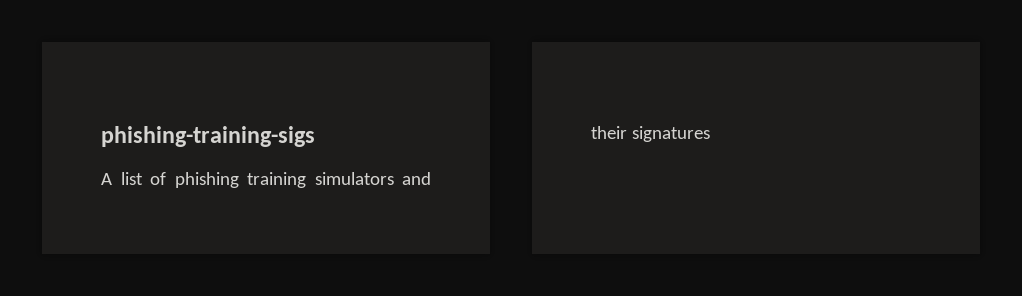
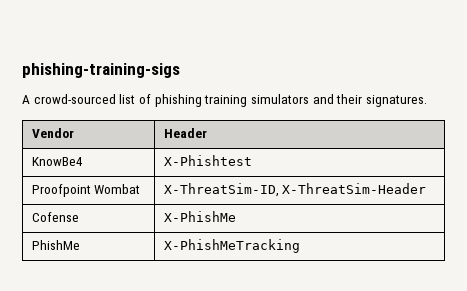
- A list of phishing training simulators and their signatures
+ A crowd-sourced list of phishing training simulators and their signatures.
+ Vendor | Header
+ KnowBe4 | X-Phishtest
+ Proofpoint Wombat | X-ThreatSim-ID, X-ThreatSim-Header
+ Cofense | X-PhishMe
+ PhishMe | X-PhishMeTracking

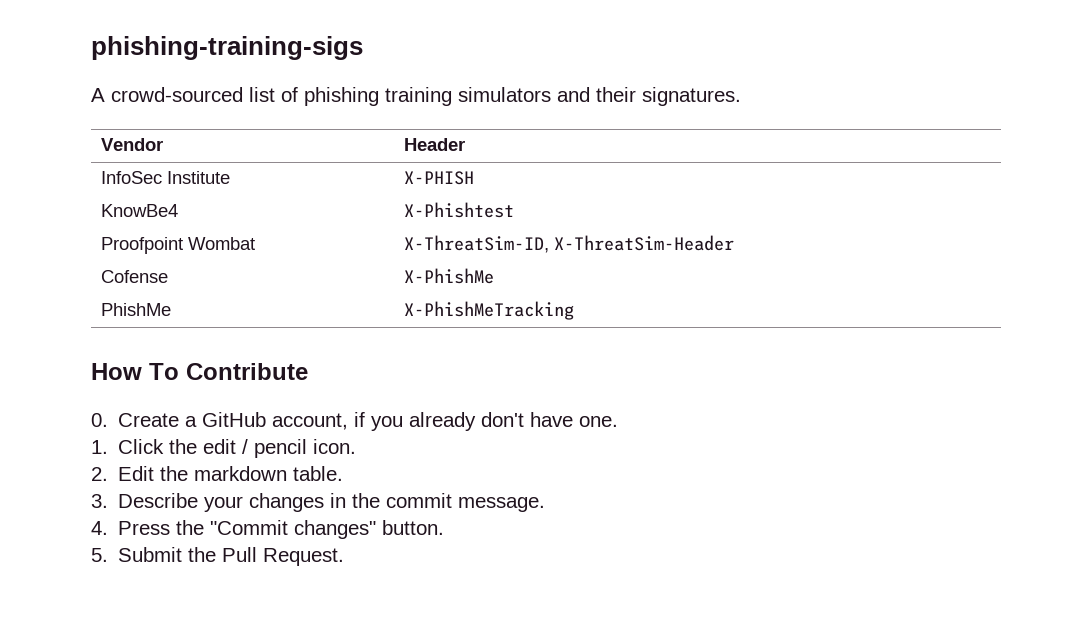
+ InfoSec Institute | X-PHISH
+ How To Contribute
+ 0. Create a GitHub account, if you already don't have one.
+ 1. Click the edit / pencil icon.
+ 2. Edit the markdown table.
+ 3. Describe your changes in the commit message.
+ 4. Press the "Commit changes" button.
+ 5. Submit the Pull Request.

